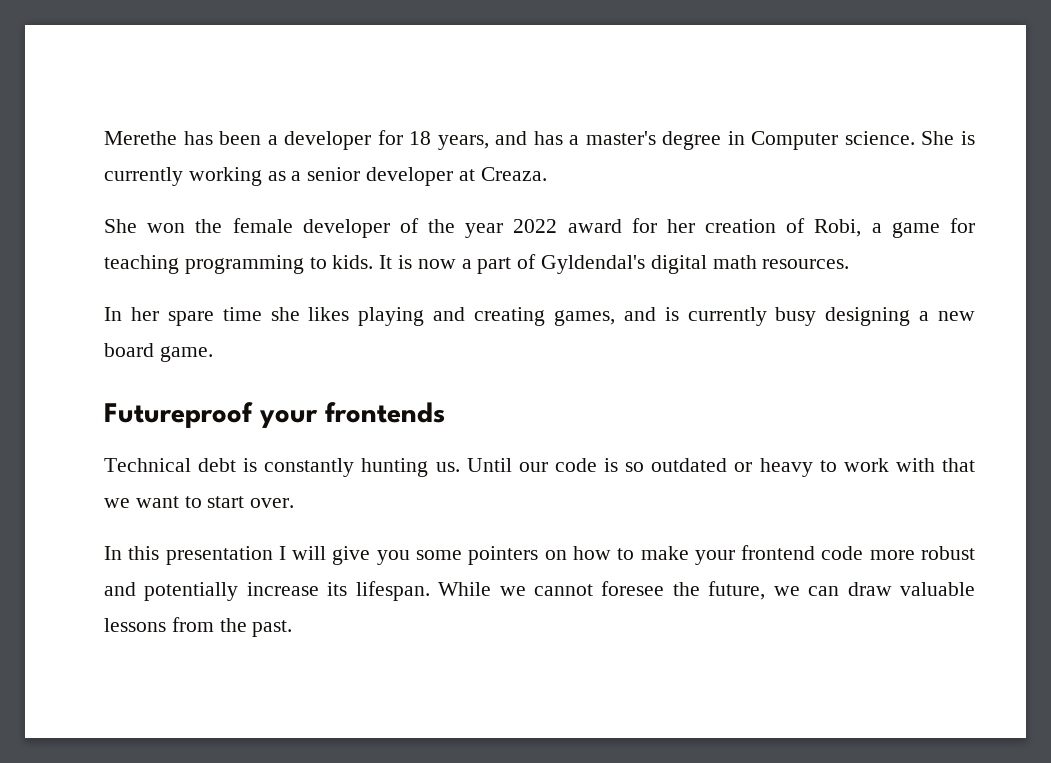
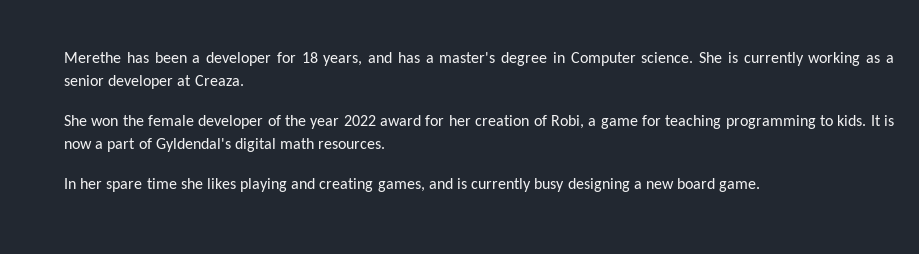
- Futureproof your frontends
- Technical debt is constantly hunting us. Until our code is so outdated or heavy to work with that we want to start over.
- In this presentation I will give you some pointers on how to make your frontend code more robust and potentially increase its lifespan. While we cannot foresee the future, we can draw valuable lessons from the past.

